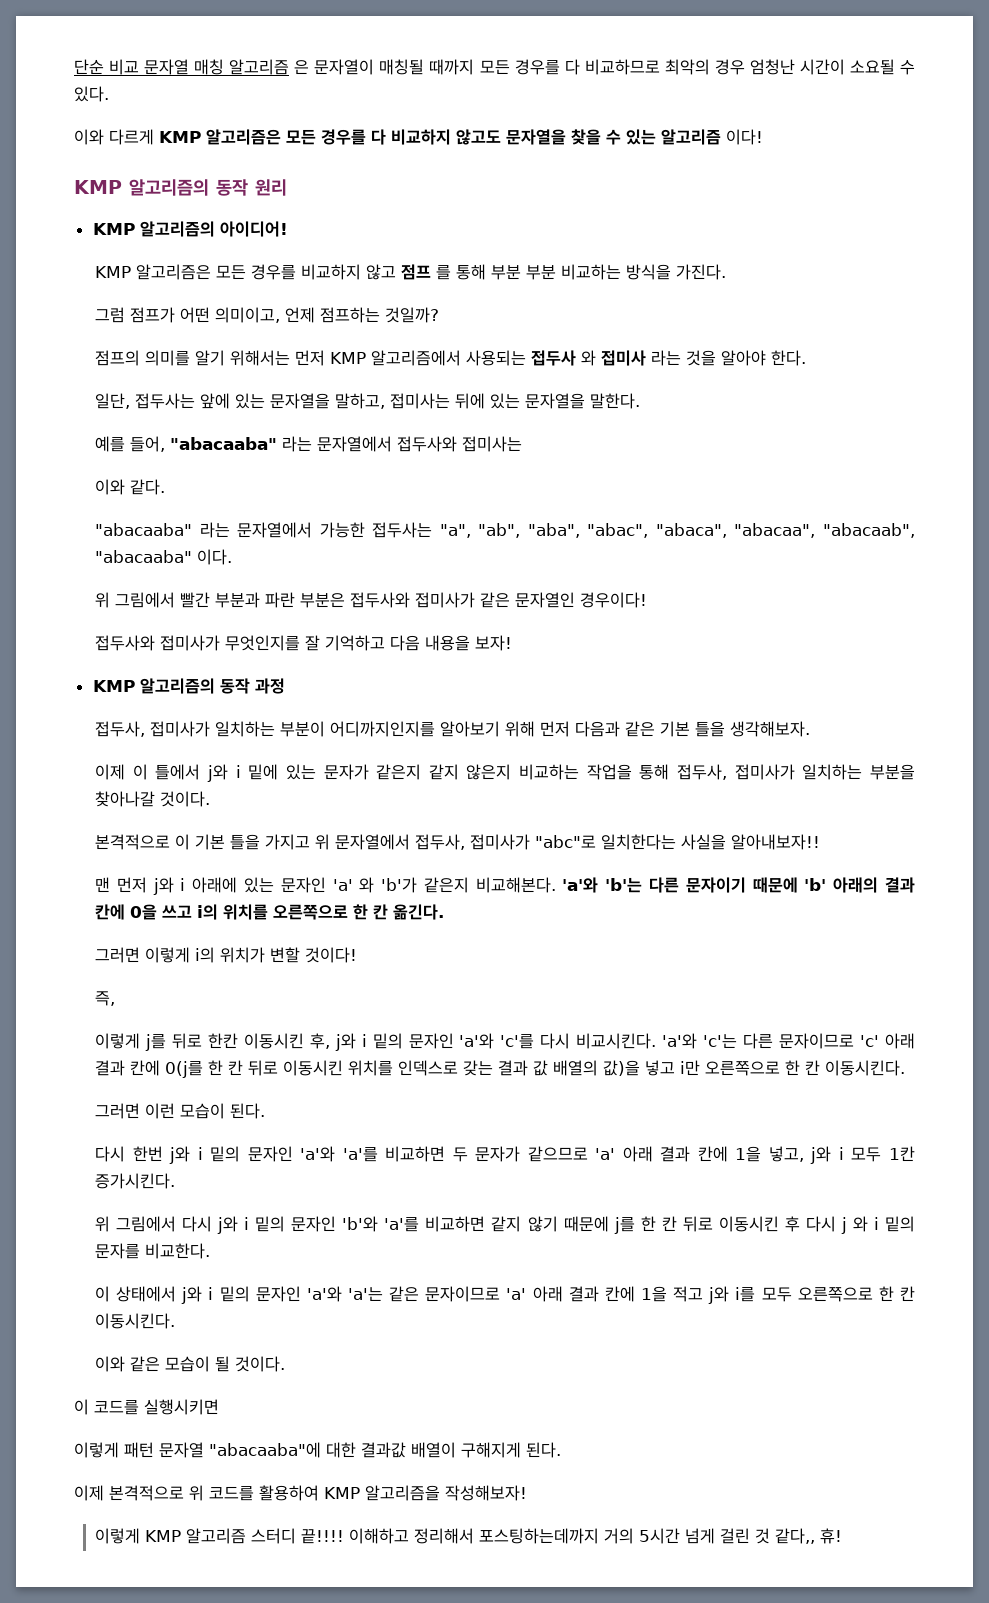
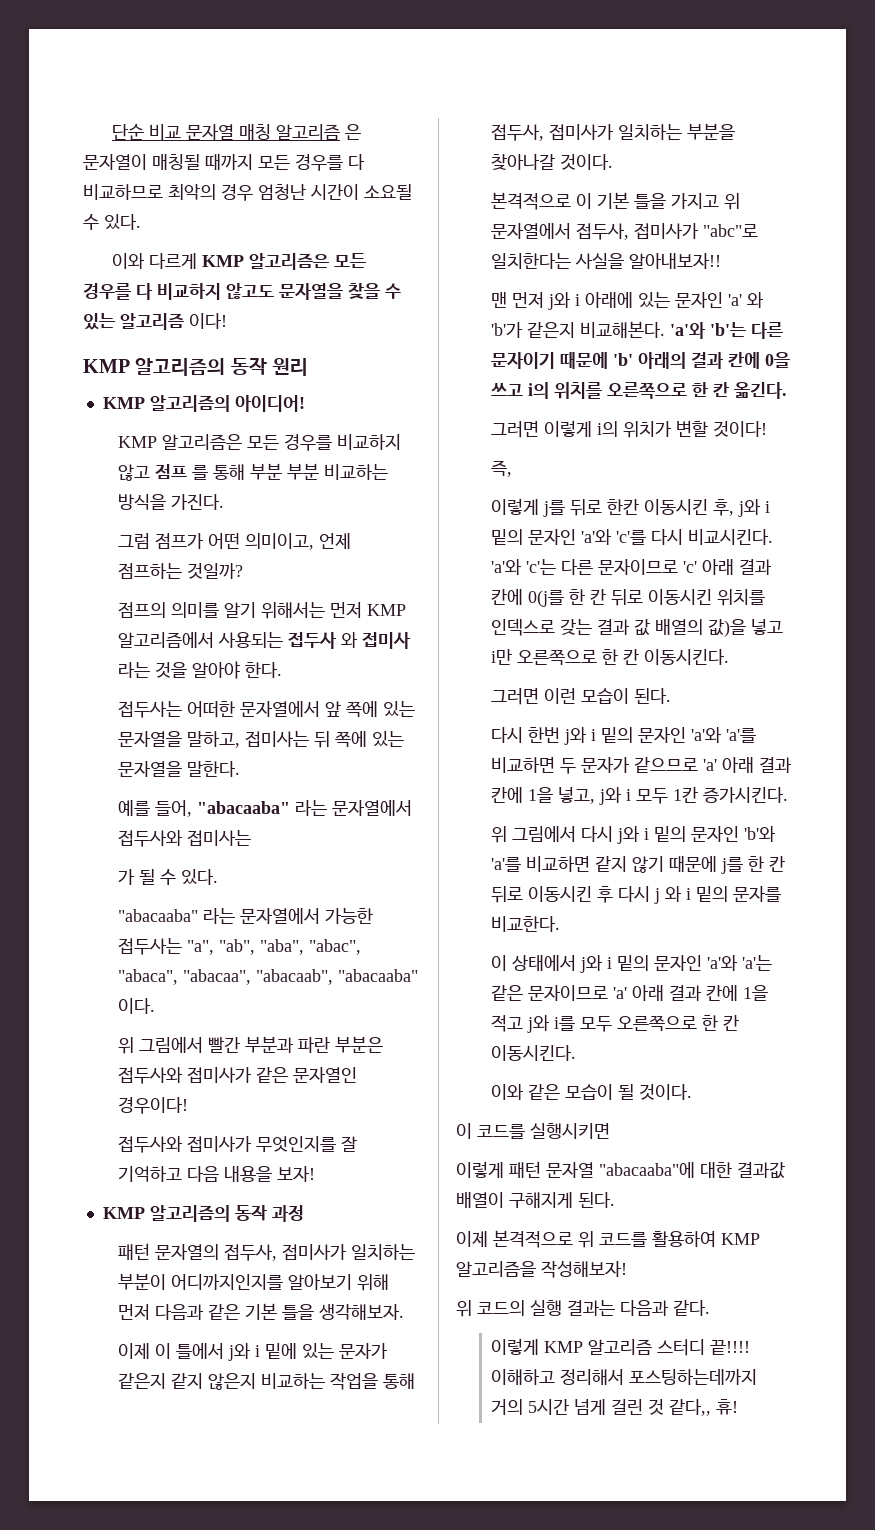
- 일단, 접두사는 앞에 있는 문자열을 말하고, 접미사는 뒤에 있는 문자열을 말한다.
+ 접두사는 어떠한 문자열에서 앞 쪽에 있는 문자열을 말하고, 접미사는 뒤 쪽에 있는 문자열을 말한다.
- 이와 같다.
+ 가 될 수 있다.
- 접두사, 접미사가 일치하는 부분이 어디까지인지를 알아보기 위해 먼저 다음과 같은 기본 틀을 생각해보자.
+ 패턴 문자열의 접두사, 접미사가 일치하는 부분이 어디까지인지를 알아보기 위해 먼저 다음과 같은 기본 틀을 생각해보자.
+ 위 코드의 실행 결과는 다음과 같다.

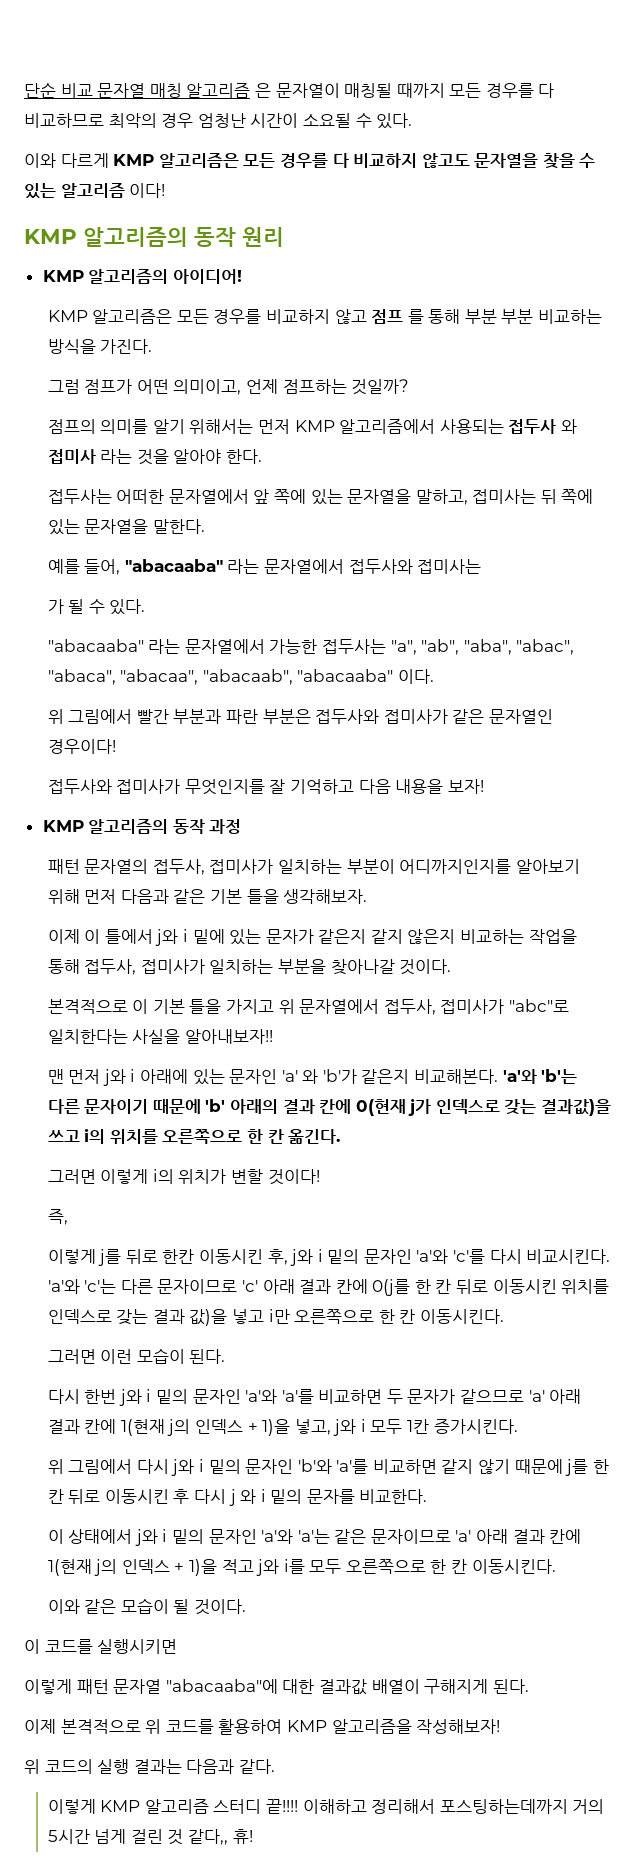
- 'a'와 'b'는 다른 문자이기 때문에 'b' 아래의 결과 칸에 0을 쓰고 i의 위치를 오른쪽으로 한 칸 옮긴다.
+ 'a'와 'b'는 다른 문자이기 때문에 'b' 아래의 결과 칸에 0(현재 j가 인덱스로 갖는 결과값)을 쓰고 i의 위치를 오른쪽으로 한 칸 옮긴다.
- 'a'와 'c'는 다른 문자이므로 'c' 아래 결과 칸에 0(j를 한 칸 뒤로 이동시킨 위치를 인덱스로 갖는 결과 값 배열의 값)을 넣고 i만 오른쪽으로 한 칸 이동시킨다.
+ 'a'와 'c'는 다른 문자이므로 'c' 아래 결과 칸에 0(j를 한 칸 뒤로 이동시킨 위치를 인덱스로 갖는 결과 값)을 넣고 i만 오른쪽으로 한 칸 이동시킨다.
- 다시 한번 j와 i 밑의 문자인 'a'와 'a'를 비교하면 두 문자가 같으므로 'a' 아래 결과 칸에 1을 넣고, j와 i 모두 1칸 증가시킨다.
+ 다시 한번 j와 i 밑의 문자인 'a'와 'a'를 비교하면 두 문자가 같으므로 'a' 아래 결과 칸에 1(현재 j의 인덱스 + 1)을 넣고, j와 i 모두 1칸 증가시킨다.
- 이 상태에서 j와 i 밑의 문자인 'a'와 'a'는 같은 문자이므로 'a' 아래 결과 칸에 1을 적고 j와 i를 모두 오른쪽으로 한 칸 이동시킨다.
+ 이 상태에서 j와 i 밑의 문자인 'a'와 'a'는 같은 문자이므로 'a' 아래 결과 칸에 1(현재 j의 인덱스 + 1)을 적고 j와 i를 모두 오른쪽으로 한 칸 이동시킨다.

